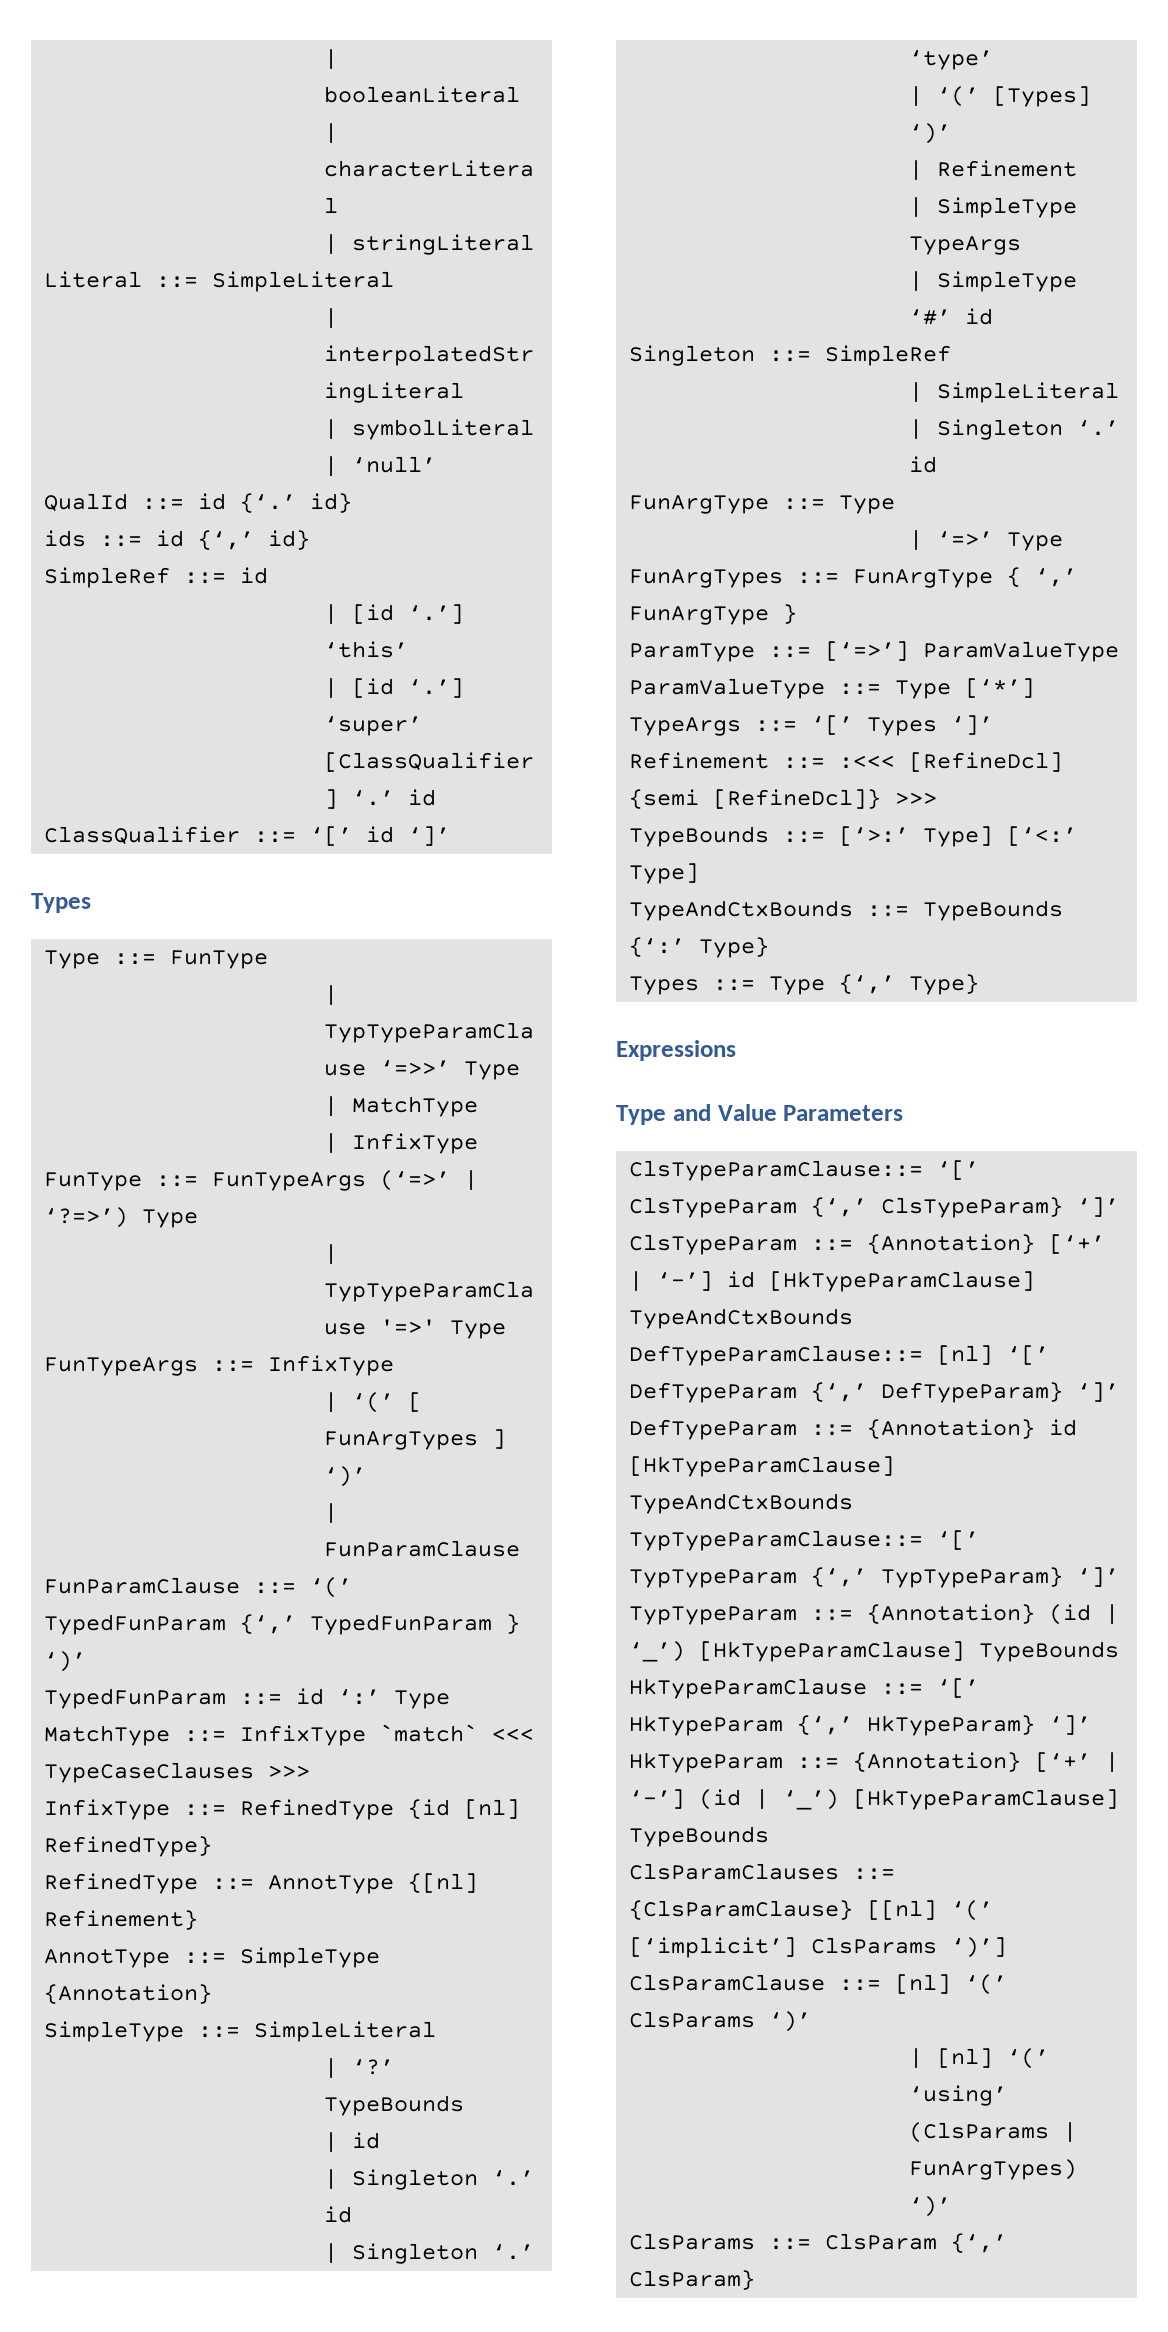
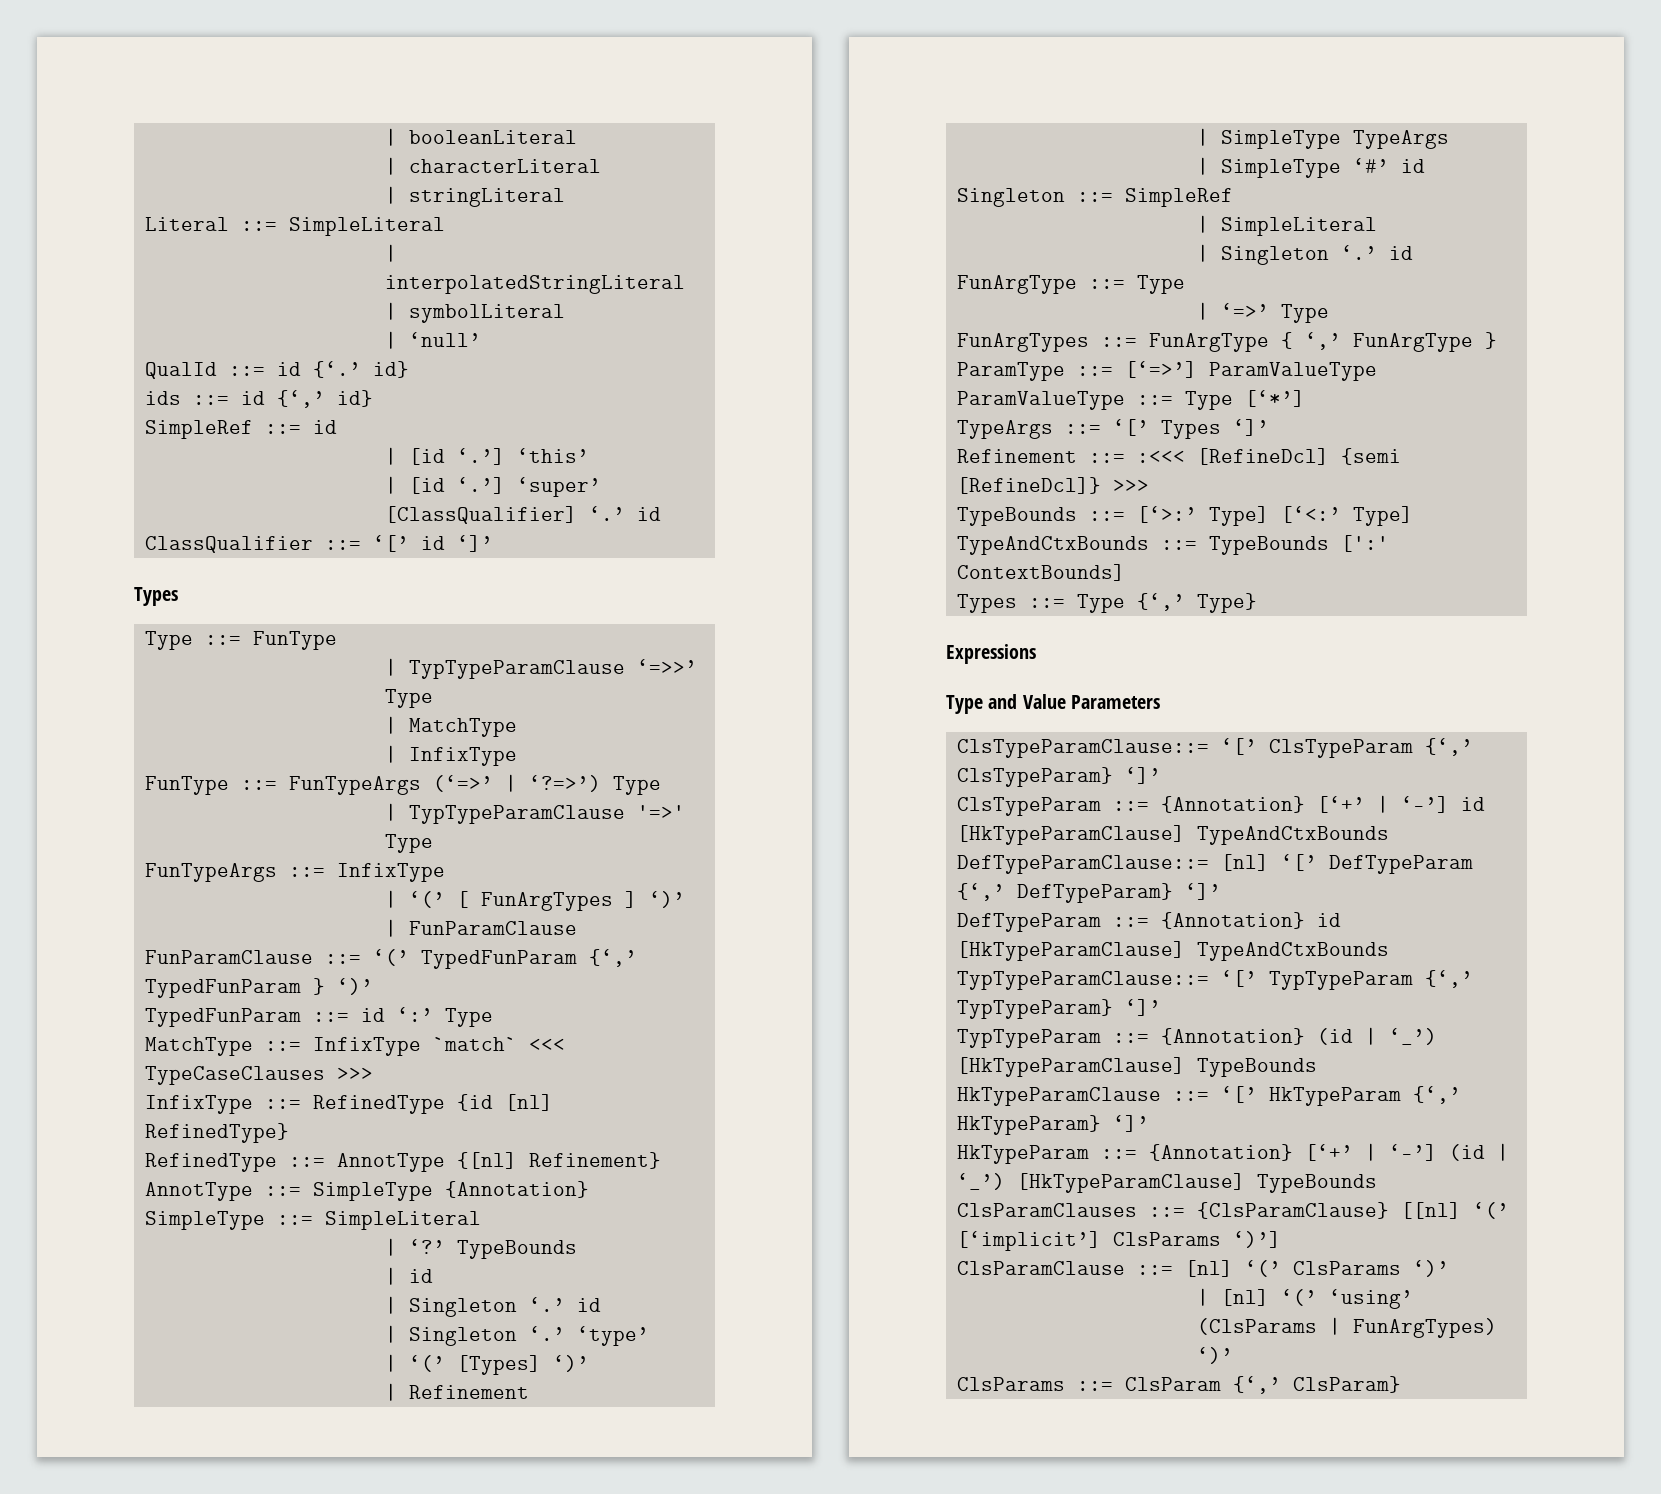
- TypeAndCtxBounds ::= TypeBounds {‘:’ Type}
+ TypeAndCtxBounds ::= TypeBounds [':' ContextBounds]

